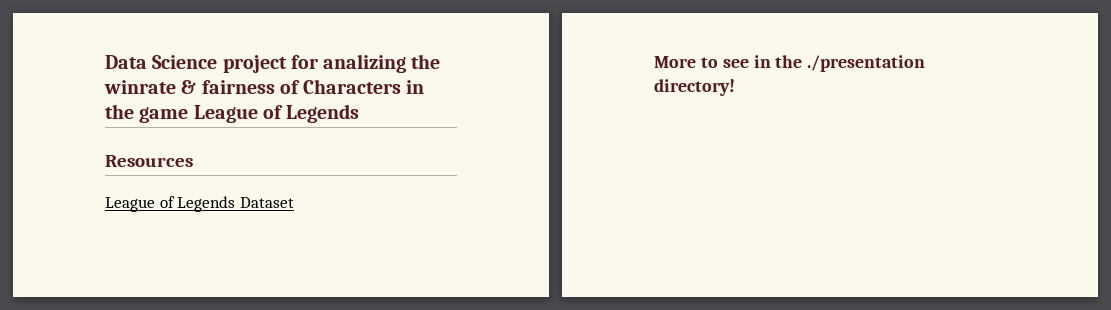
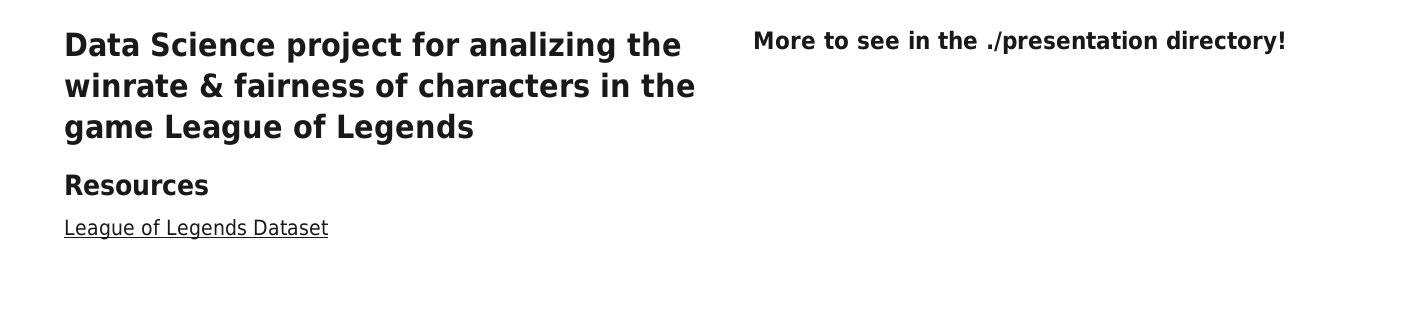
- Data Science project for analizing the winrate & fairness of Characters in the game League of Legends
+ Data Science project for analizing the winrate & fairness of characters in the game League of Legends

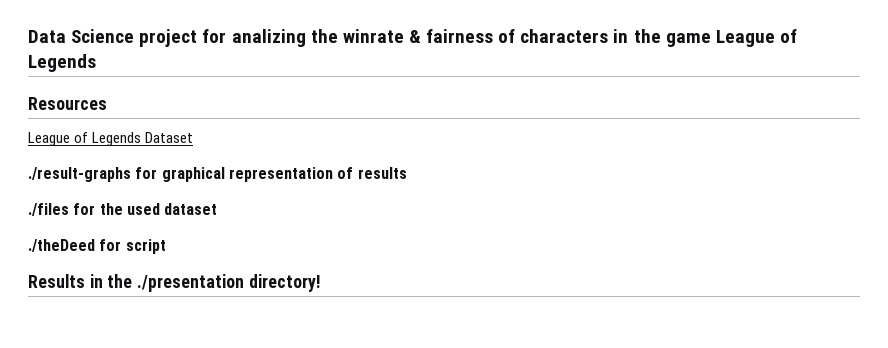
- More to see in the ./presentation directory!
+ ./result-graphs for graphical representation of results
+ ./files for the used dataset
+ ./theDeed for script
+ Results in the ./presentation directory!

